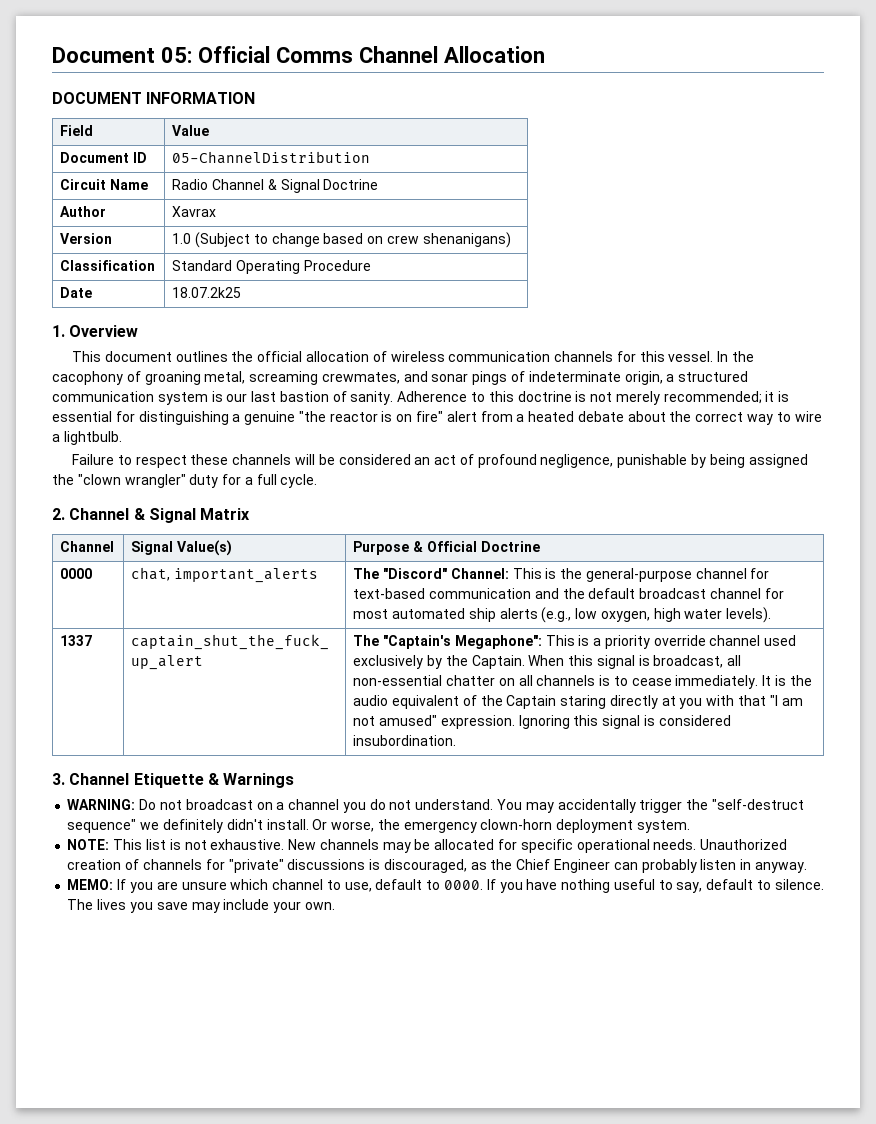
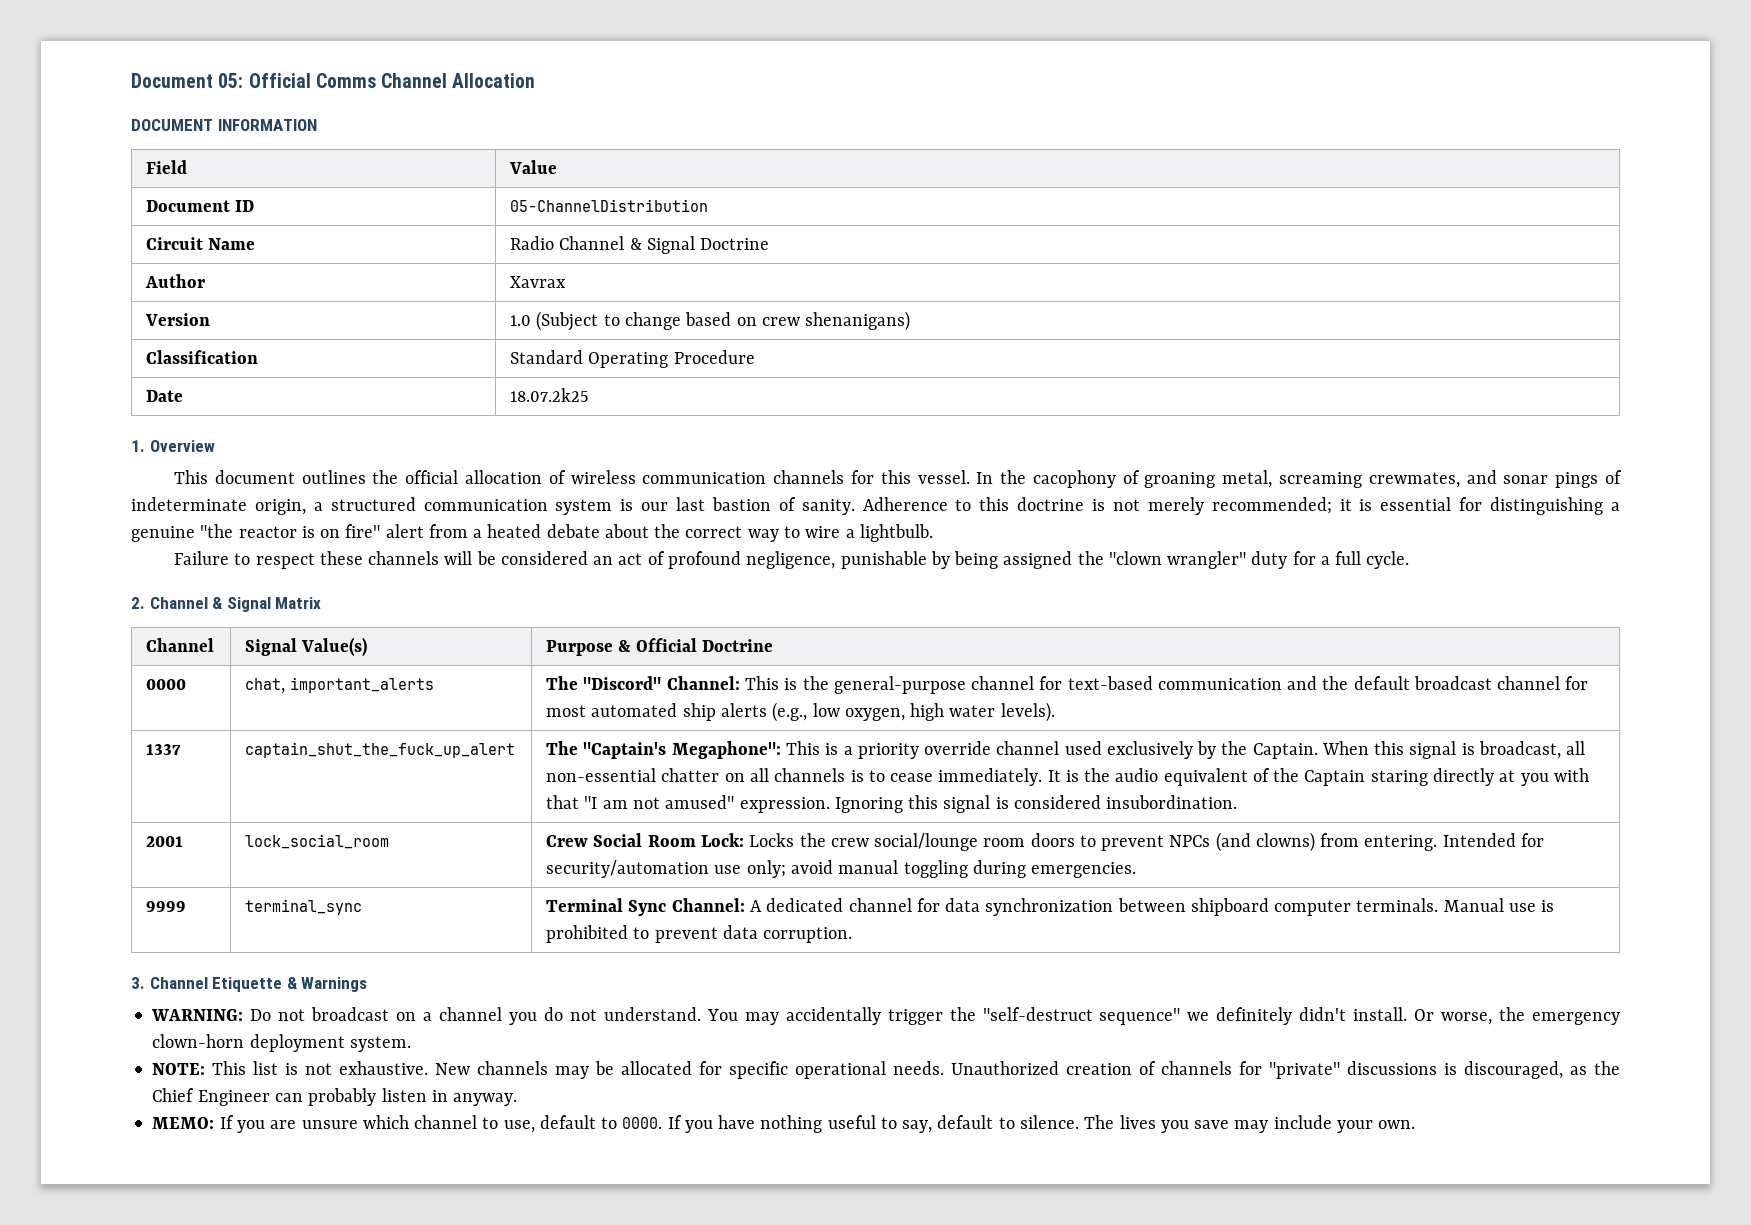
+ 2001 | lock_social_room | Crew Social Room Lock: Locks the crew social/lounge room doors to prevent NPCs (and clowns) from entering. Intended for security/automation use only; avoid manual toggling during emergencies.
+ 9999 | terminal_sync | Terminal Sync Channel: A dedicated channel for data synchronization between shipboard computer terminals. Manual use is prohibited to prevent data corruption.

